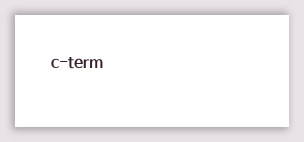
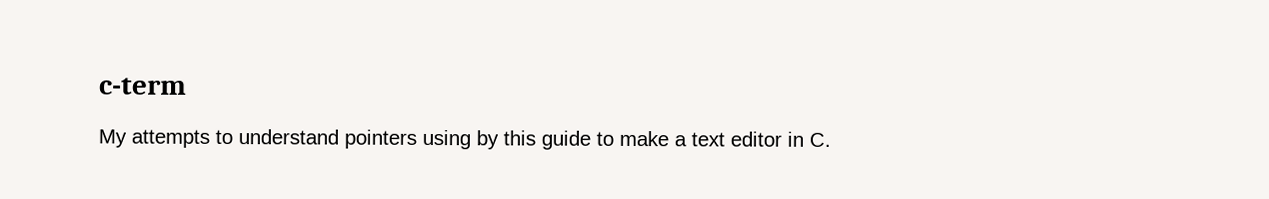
+ My attempts to understand pointers using by this guide to make a text editor in C.

